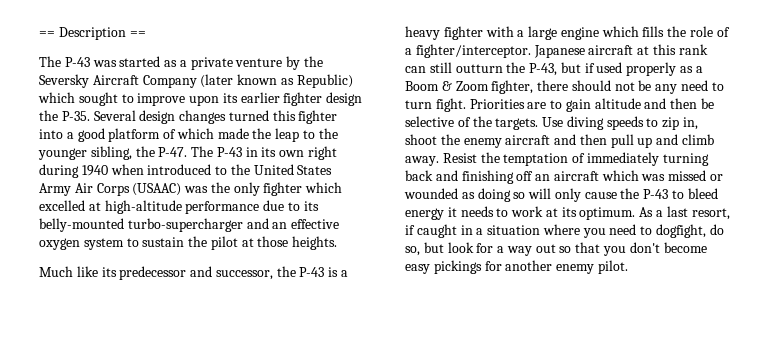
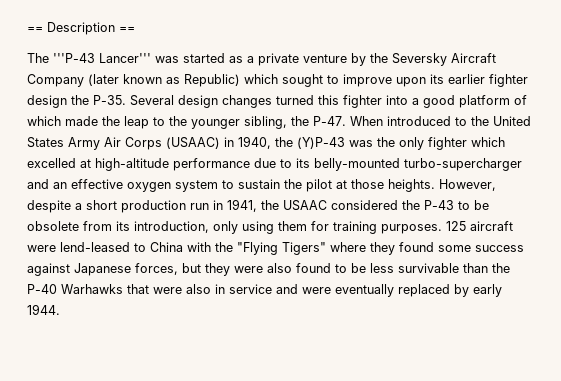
- The P-43 was started as a private venture by the Seversky Aircraft Company (later known as Republic) which sought to improve upon its earlier fighter design the P-35.
+ The '''P-43 Lancer''' was started as a private venture by the Seversky Aircraft Company (later known as Republic) which sought to improve upon its earlier fighter design the P-35.
- The P-43 in its own right during 1940 when introduced to the United States Army Air Corps (USAAC) was the only fighter which excelled at high-altitude performance due to its belly-mounted turbo-supercharger and an effective oxygen system to sustain the pilot at those heights.
- Much like its predecessor and successor, the P-43 is a heavy fighter with a large engine which fills the role of a fighter/interceptor. Japanese aircraft at this rank can still outturn the P-43, but if used properly as a Boom & Zoom fighter, there should not be any need to turn fight. Priorities are to gain altitude and then be selective of the targets. Use diving speeds to zip in, shoot the enemy aircraft and then pull up and climb away. Resist the temptation of immediately turning back and finishing off an aircraft which was missed or wounded as doing so will only cause the P-43 to bleed energy it needs to work at its optimum. As a last resort, if caught in a situation where you need to dogfight, do so, but look for a way out so that you don't become easy pickings for another enemy pilot.
+ When introduced to the United States Army Air Corps (USAAC) in 1940, the (Y)P-43 was the only fighter which excelled at high-altitude performance due to its belly-mounted turbo-supercharger and an effective oxygen system to sustain the pilot at those heights. However, despite a short production run in 1941, the USAAC considered the P-43 to be obsolete from its introduction, only using them for training purposes. 125 aircraft were lend-leased to China with the "Flying Tigers" where they found some success against Japanese forces, but they were also found to be less survivable than the P-40 Warhawks that were also in service and were eventually replaced by early 1944.

